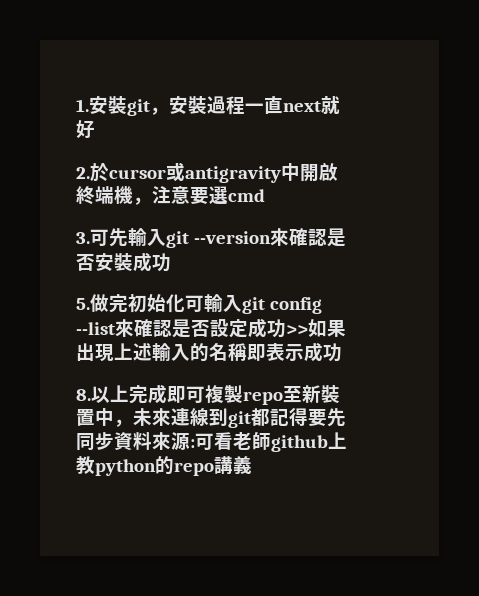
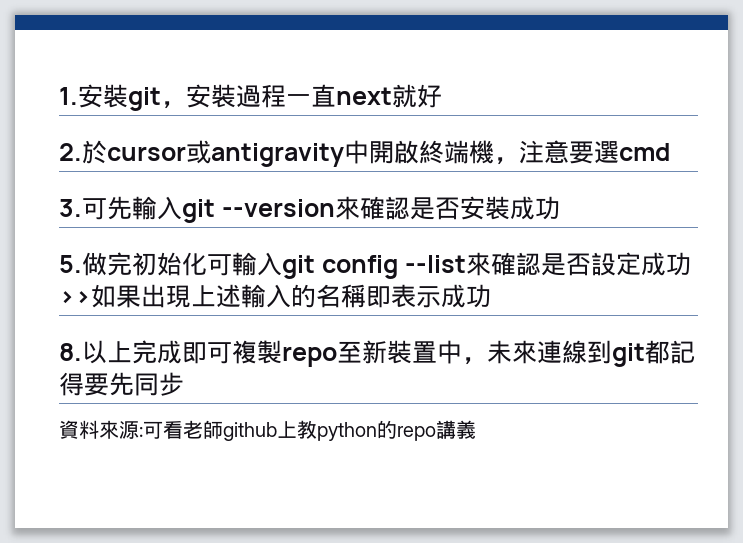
- 8.以上完成即可複製repo至新裝置中，未來連線到git都記得要先同步資料來源:可看老師github上教python的repo講義
+ 8.以上完成即可複製repo至新裝置中，未來連線到git都記得要先同步
+ 資料來源:可看老師github上教python的repo講義

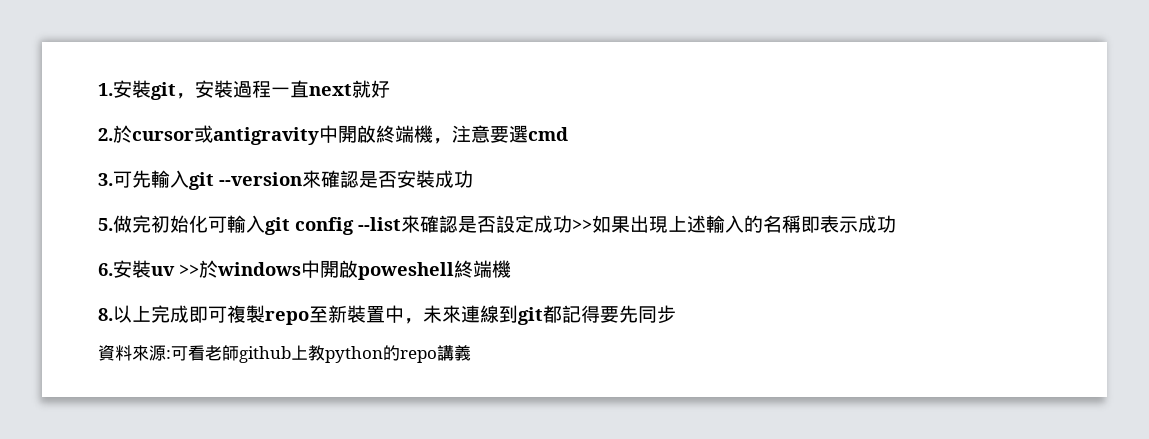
+ 6.安裝uv >>於windows中開啟poweshell終端機

